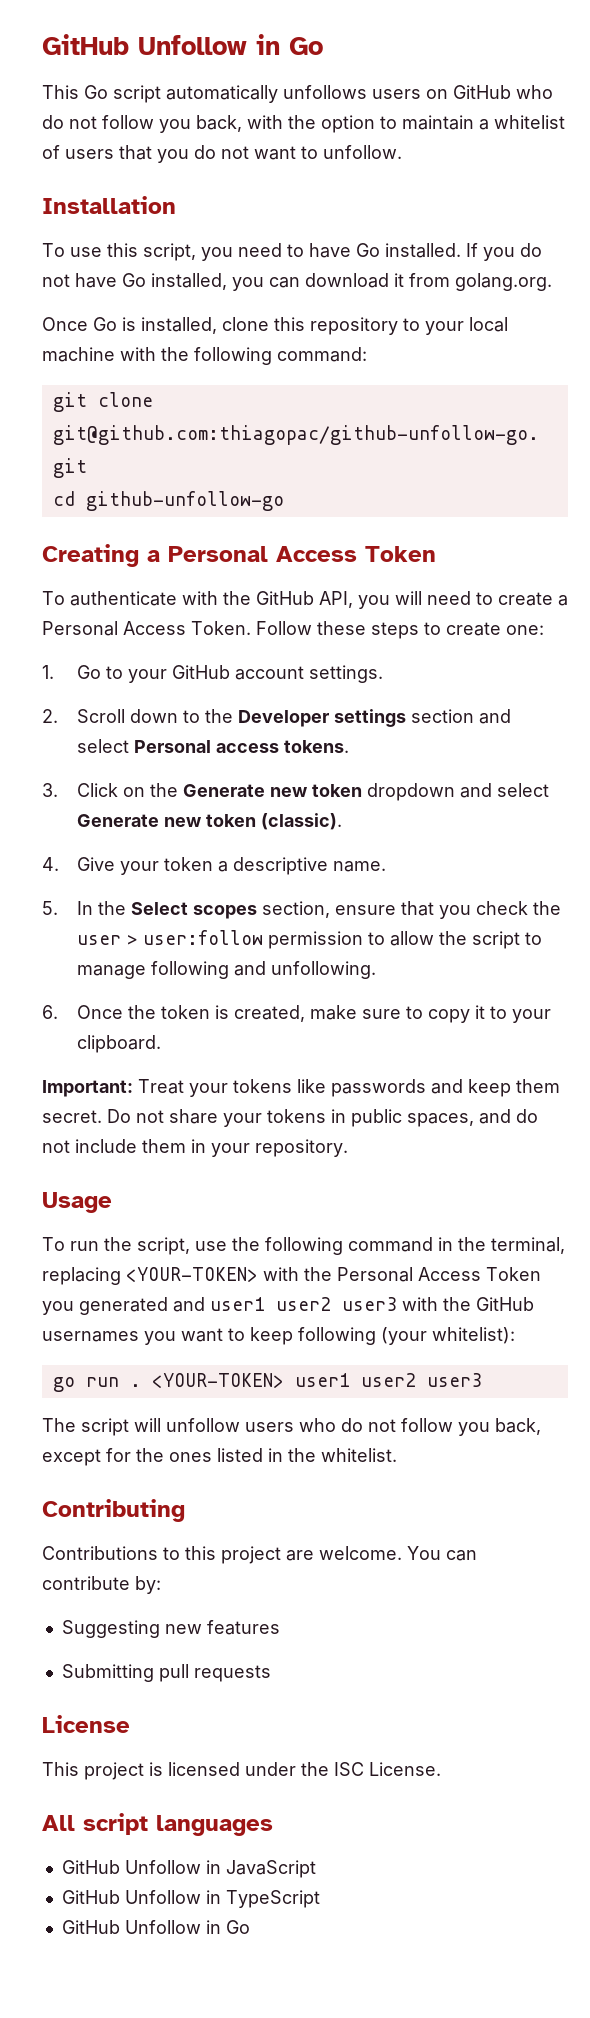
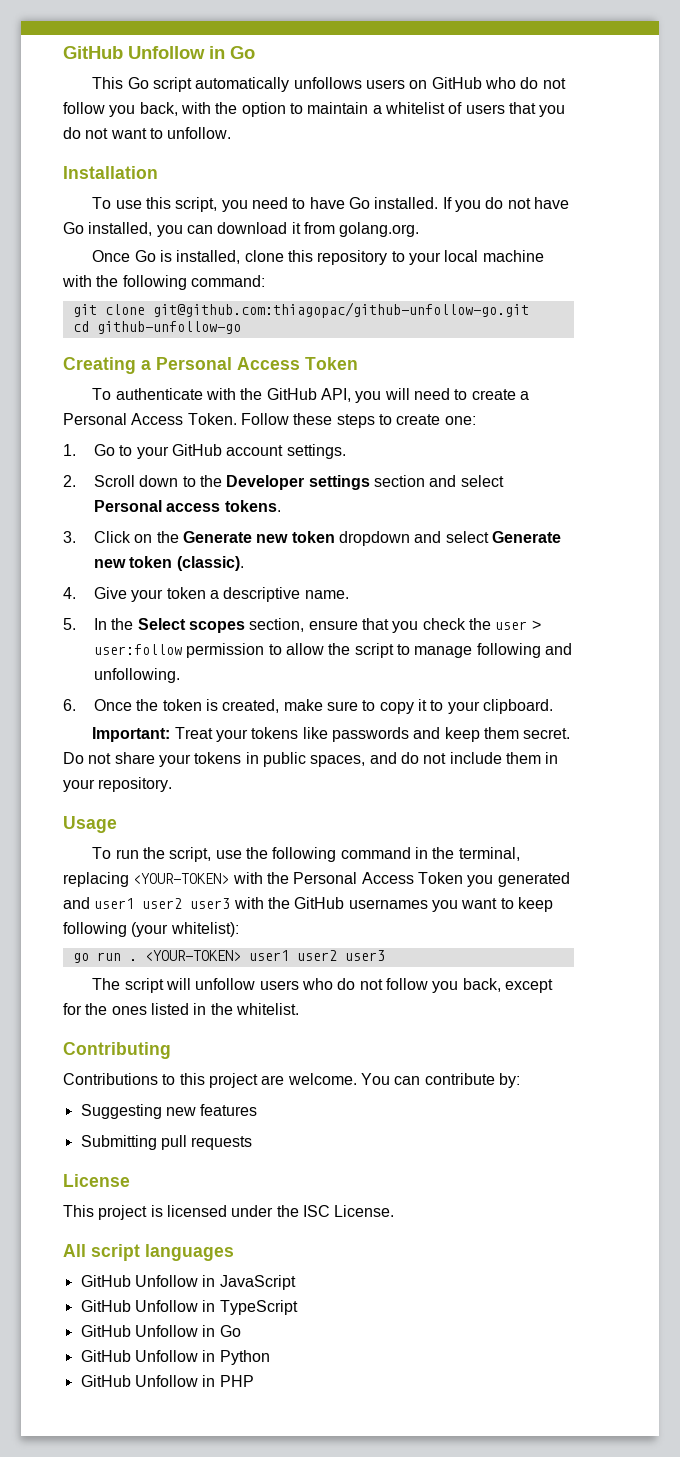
+ GitHub Unfollow in Python
+ GitHub Unfollow in PHP

